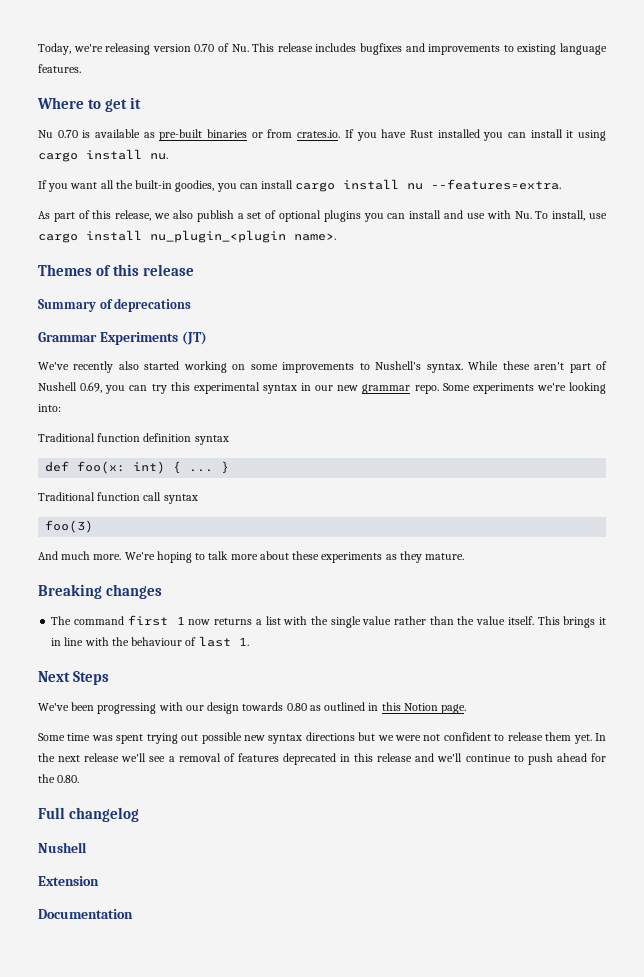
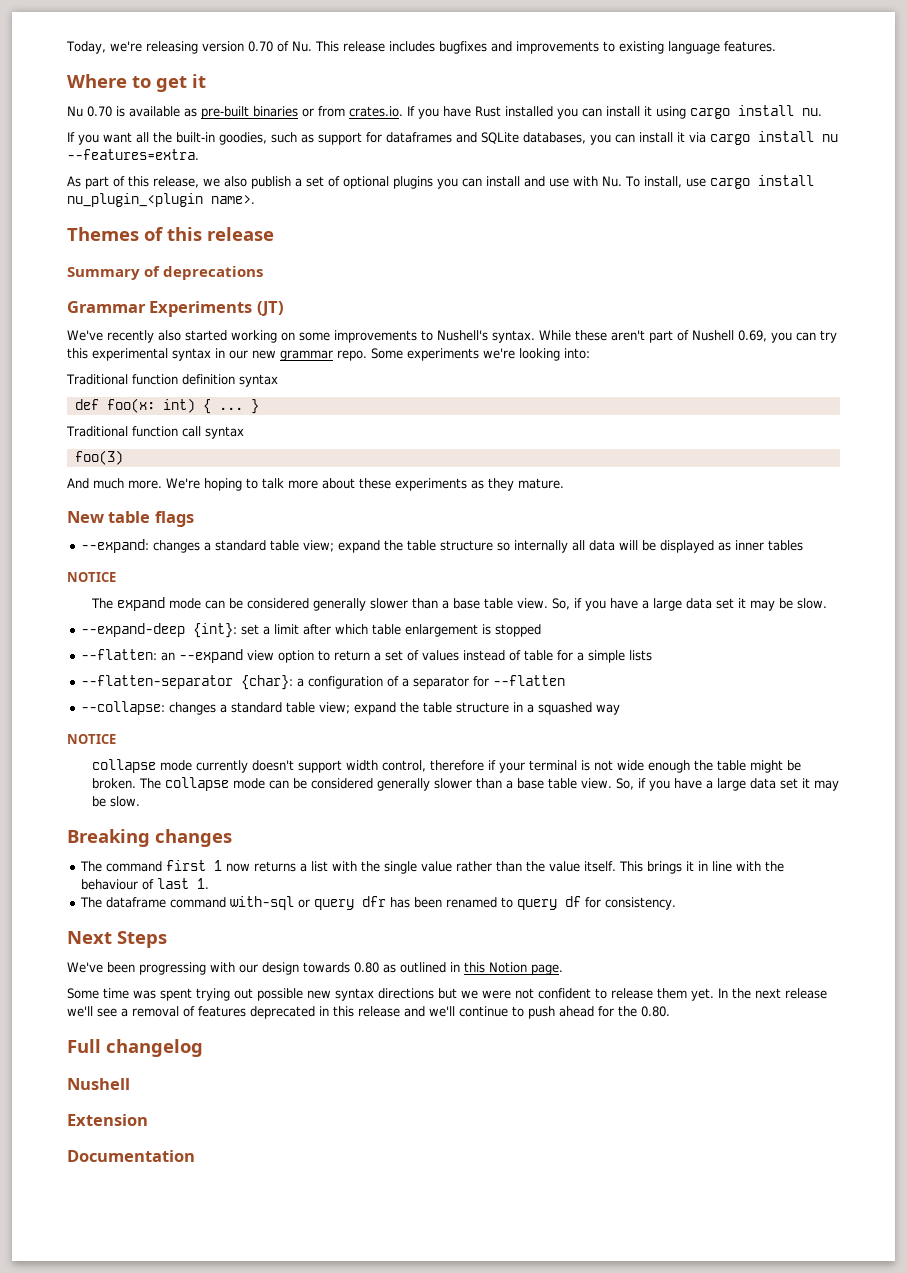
- If you want all the built-in goodies, you can install cargo install nu --features=extra.
+ If you want all the built-in goodies, such as support for dataframes and SQLite databases, you can install it via cargo install nu --features=extra.
+ New table flags
+ --expand: changes a standard table view; expand the table structure so internally all data will be displayed as inner tables
+ NOTICE
+ The expand mode can be considered generally slower than a base table view. So, if you have a large data set it may be slow.
+ --expand-deep {int}: set a limit after which table enlargement is stopped
+ --flatten: an --expand view option to return a set of values instead of table for a simple lists
+ --flatten-separator {char}: a configuration of a separator for --flatten
+ --collapse: changes a standard table view; expand the table structure in a squashed way
+ NOTICE
+ collapse mode currently doesn't support width control, therefore if your terminal is not wide enough the table might be broken. The collapse mode can be considered generally slower than a base table view. So, if you have a large data set it may be slow.
+ The dataframe command with-sql or query dfr has been renamed to query df for consistency.

